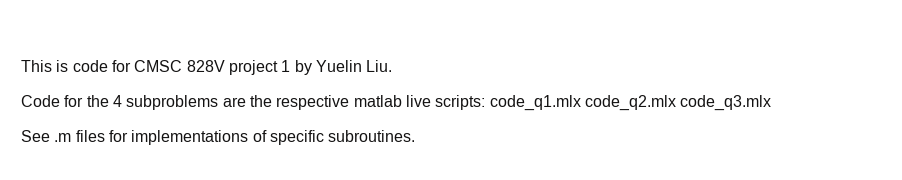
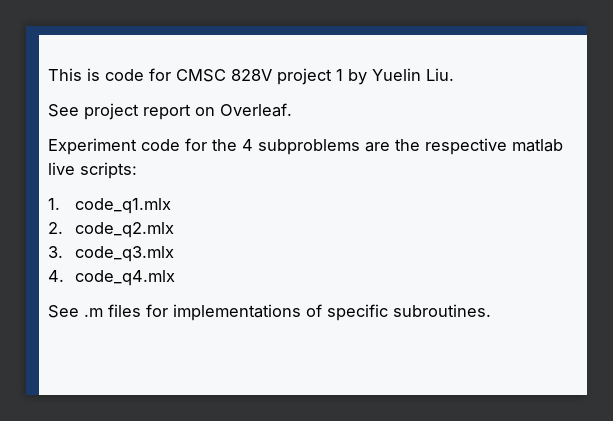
- Code for the 4 subproblems are the respective matlab live scripts: code_q1.mlx code_q2.mlx code_q3.mlx
+ See project report on Overleaf.
+ Experiment code for the 4 subproblems are the respective matlab live scripts:
+ 1. code_q1.mlx
+ 2. code_q2.mlx
+ 3. code_q3.mlx
+ 4. code_q4.mlx

